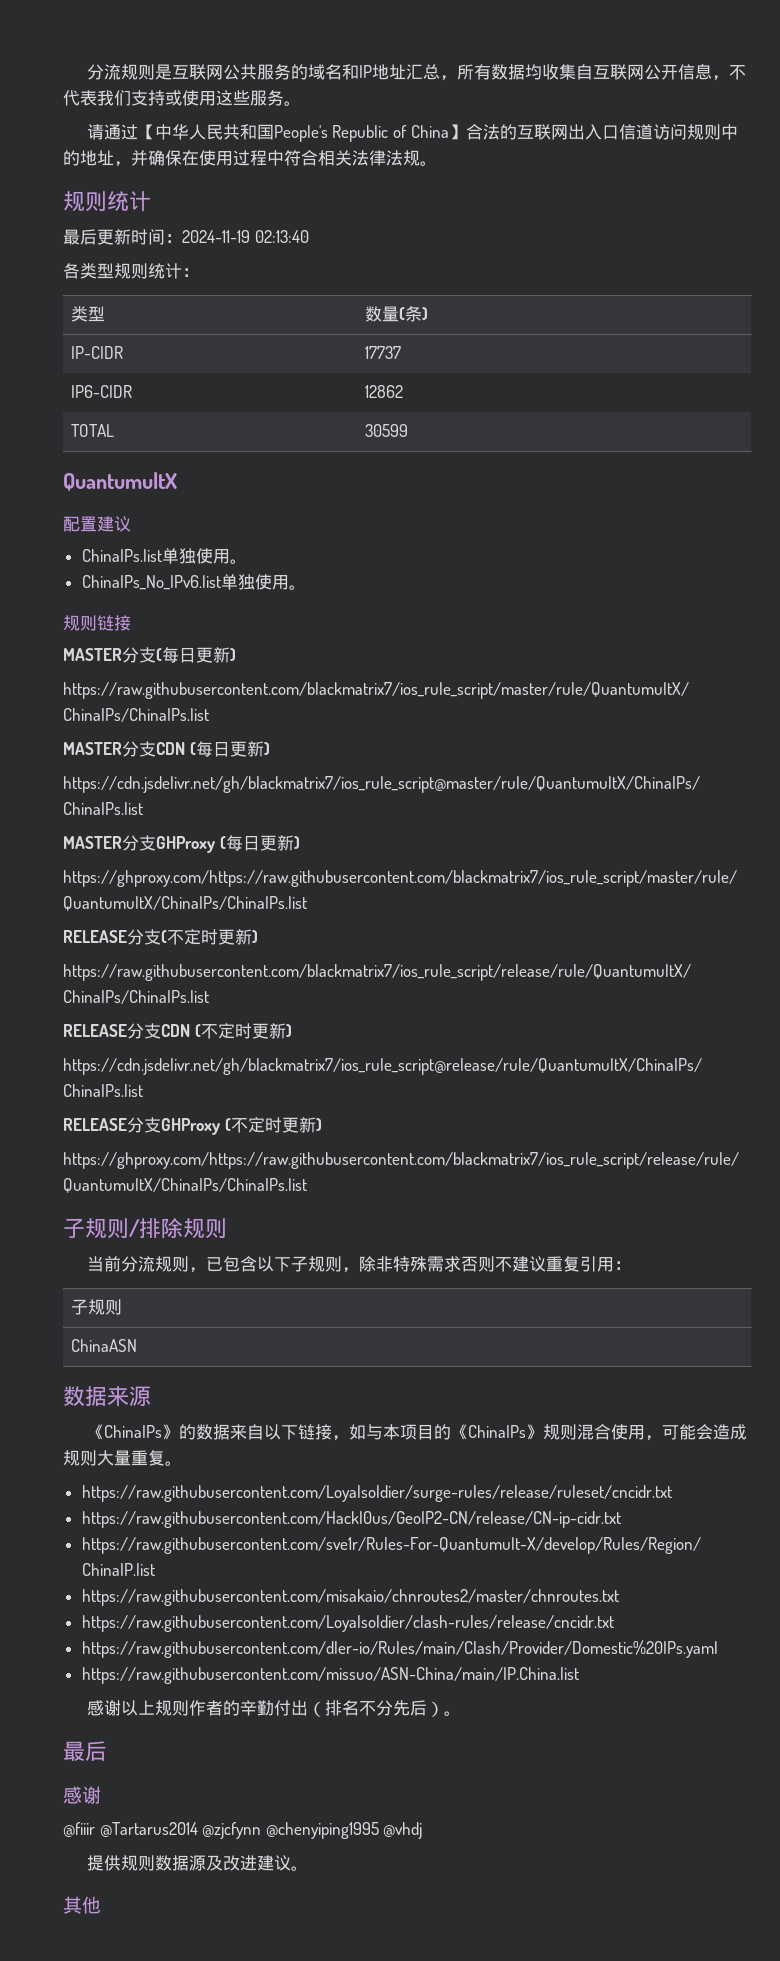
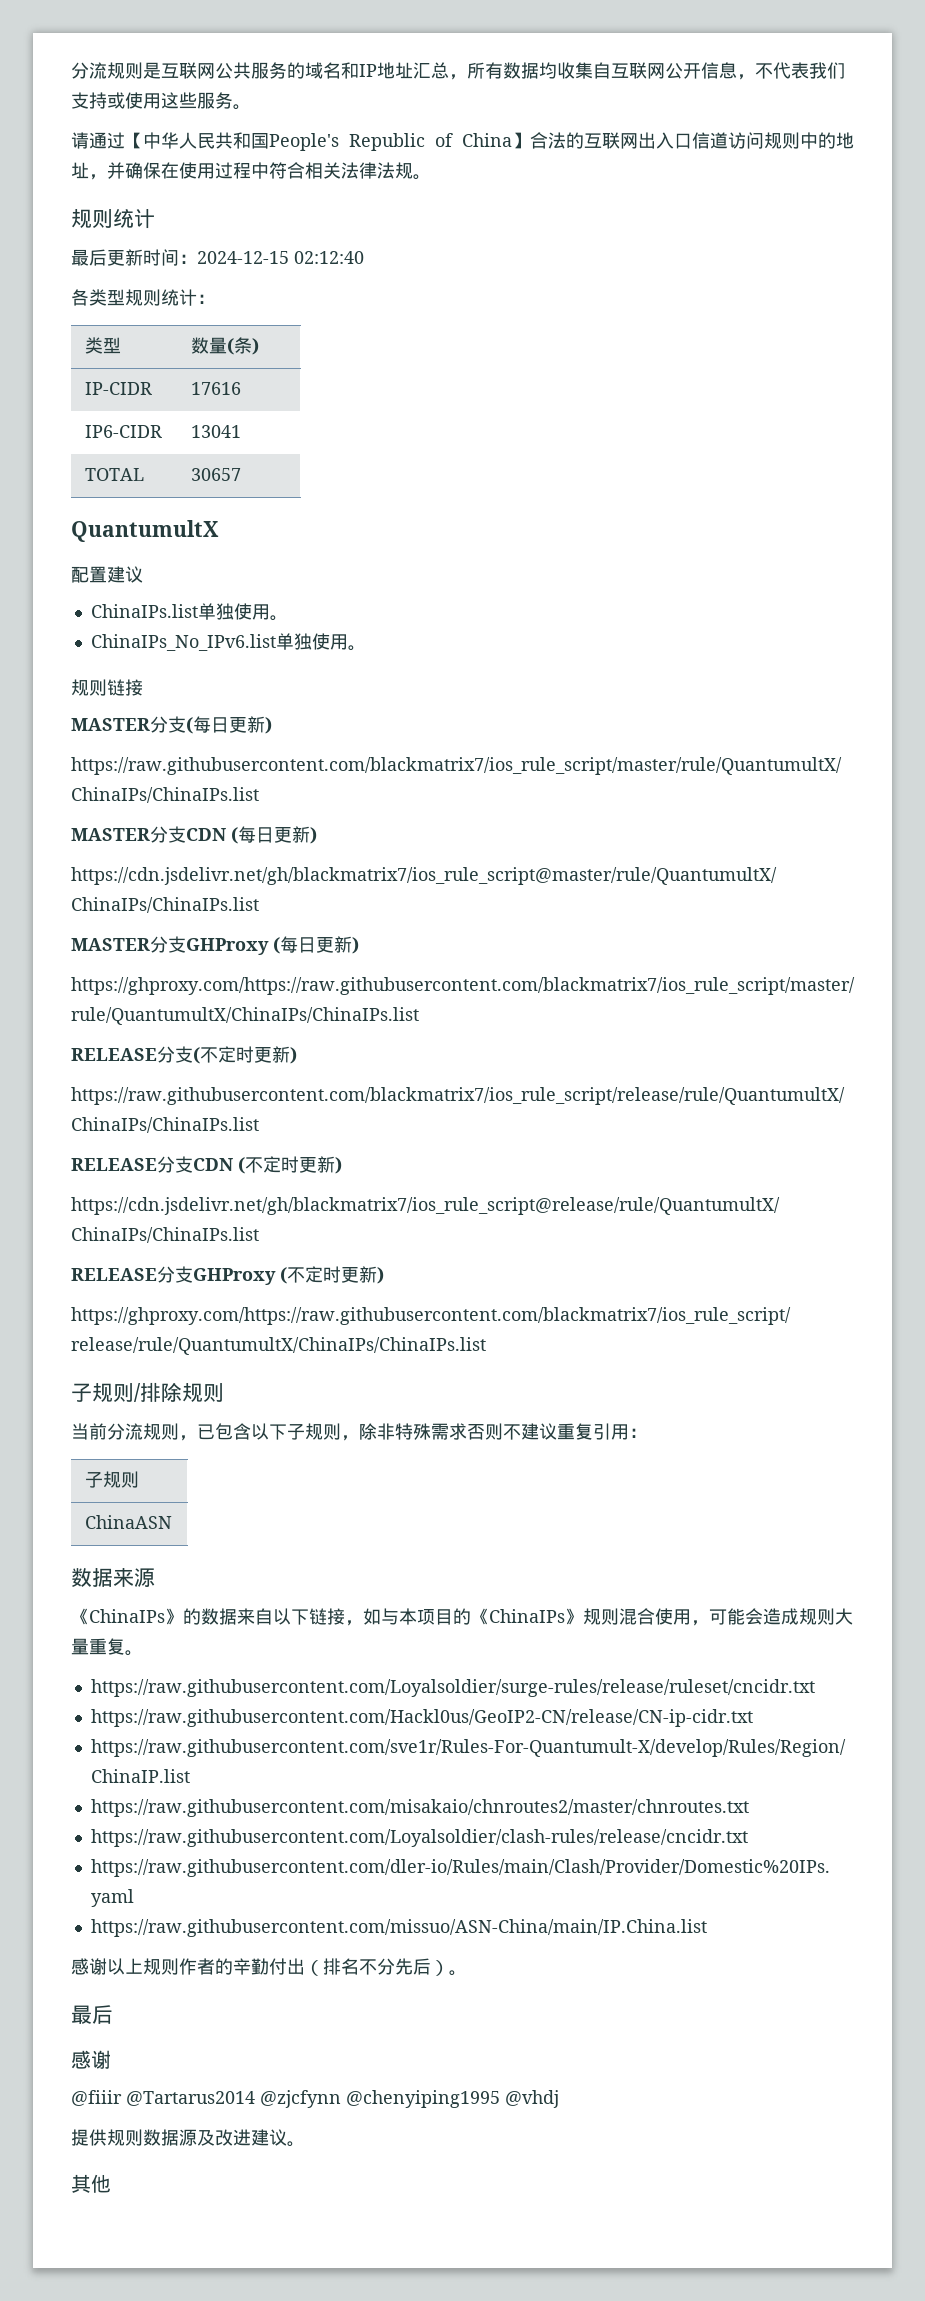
- 最后更新时间：2024-11-19 02:13:40
+ 最后更新时间：2024-12-15 02:12:40
- IP-CIDR | 17737
+ IP-CIDR | 17616
- IP6-CIDR | 12862
+ IP6-CIDR | 13041
- TOTAL | 30599
+ TOTAL | 30657

